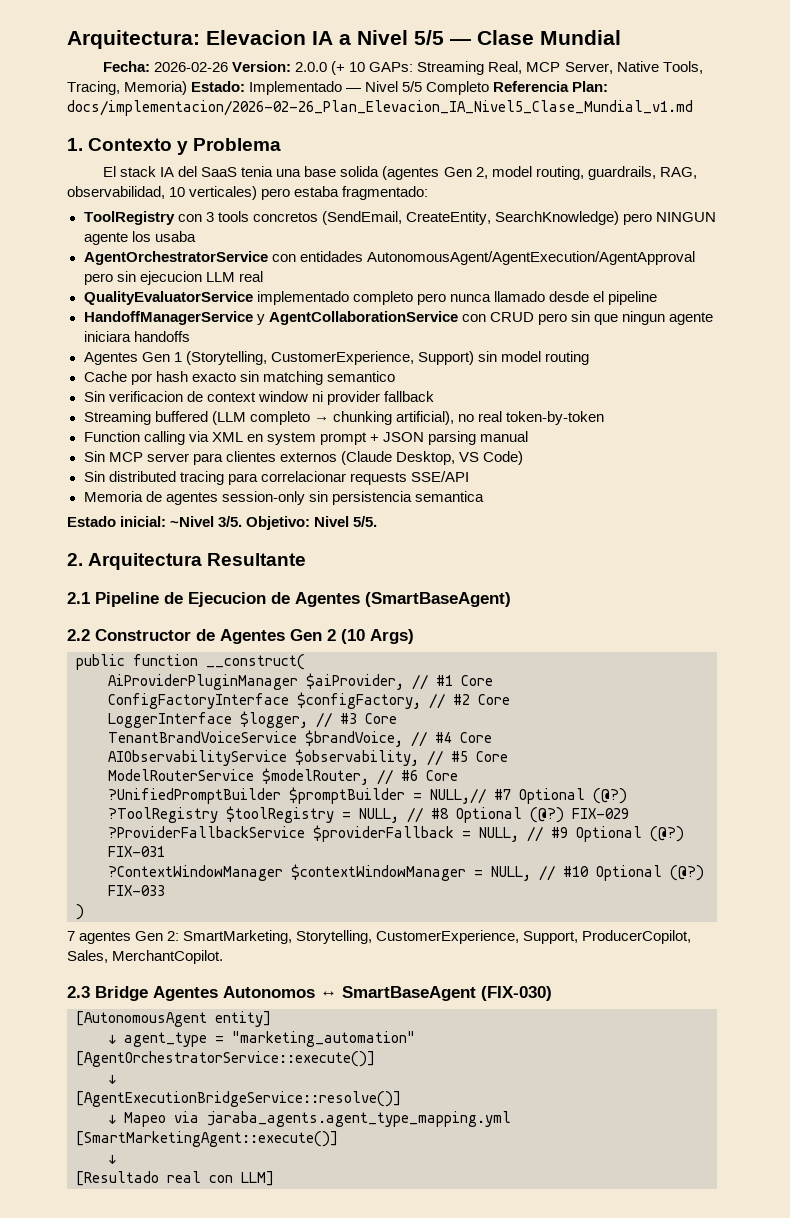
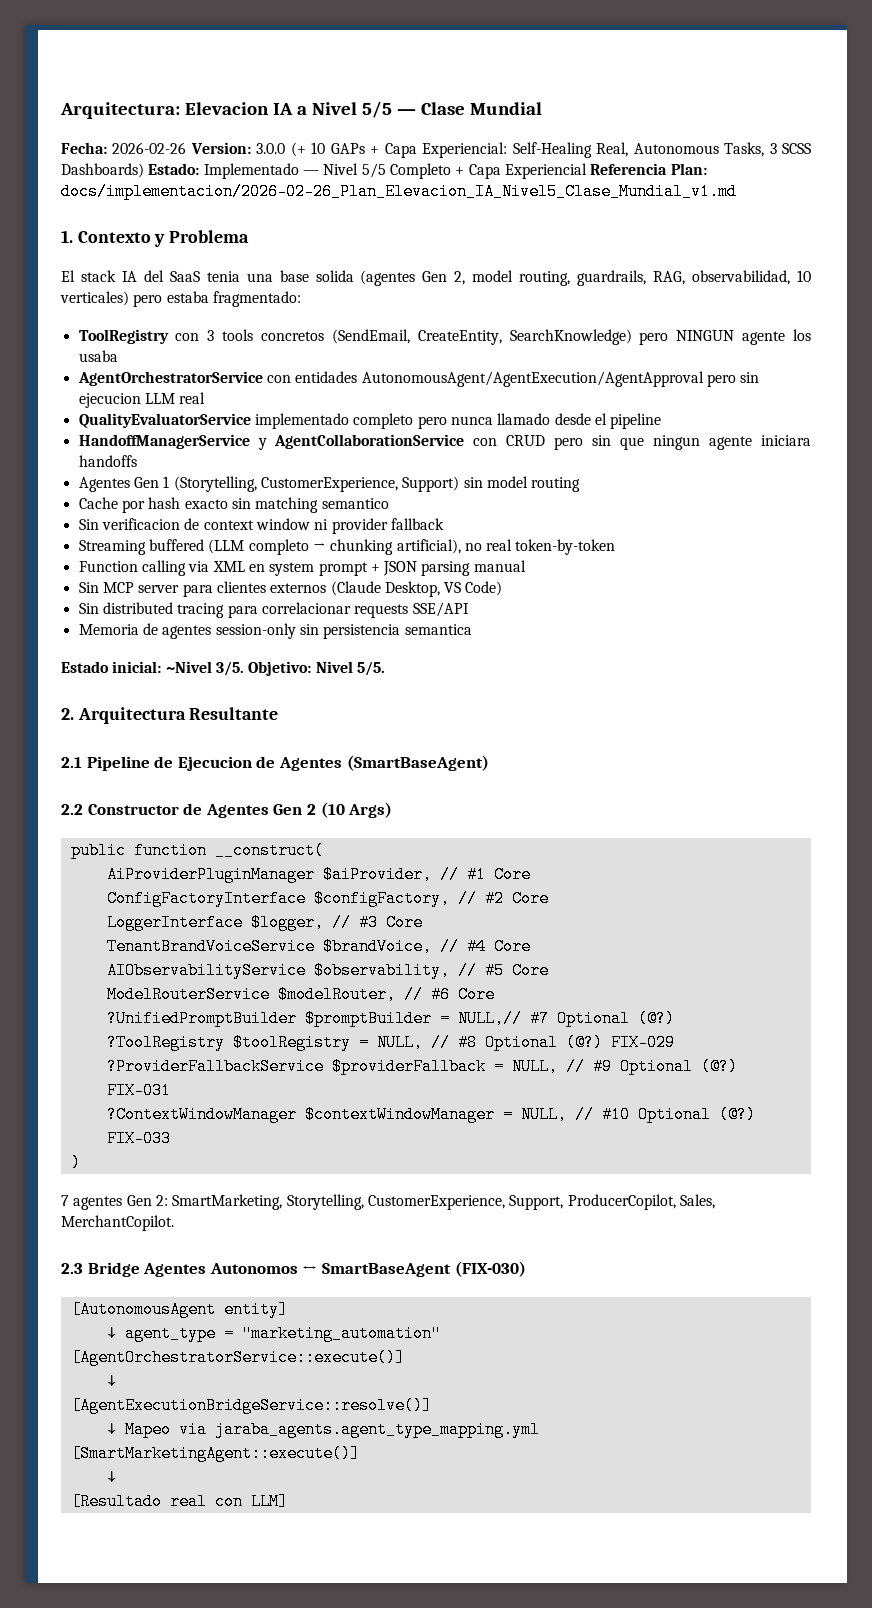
- Fecha: 2026-02-26 Version: 2.0.0 (+ 10 GAPs: Streaming Real, MCP Server, Native Tools, Tracing, Memoria) Estado: Implementado — Nivel 5/5 Completo Referencia Plan: docs/implementacion/2026-02-26_Plan_Elevacion_IA_Nivel5_Clase_Mundial_v1.md
+ Fecha: 2026-02-26 Version: 3.0.0 (+ 10 GAPs + Capa Experiencial: Self-Healing Real, Autonomous Tasks, 3 SCSS Dashboards) Estado: Implementado — Nivel 5/5 Completo + Capa Experiencial Referencia Plan: docs/implementacion/2026-02-26_Plan_Elevacion_IA_Nivel5_Clase_Mundial_v1.md

